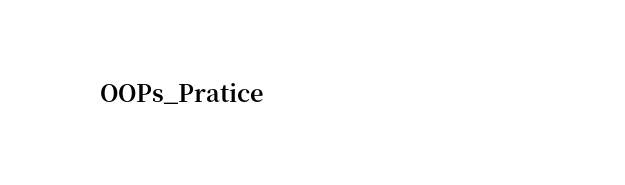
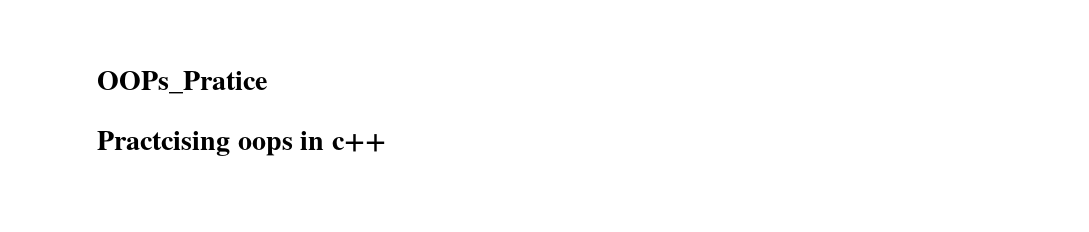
+ Practcising oops in c++

